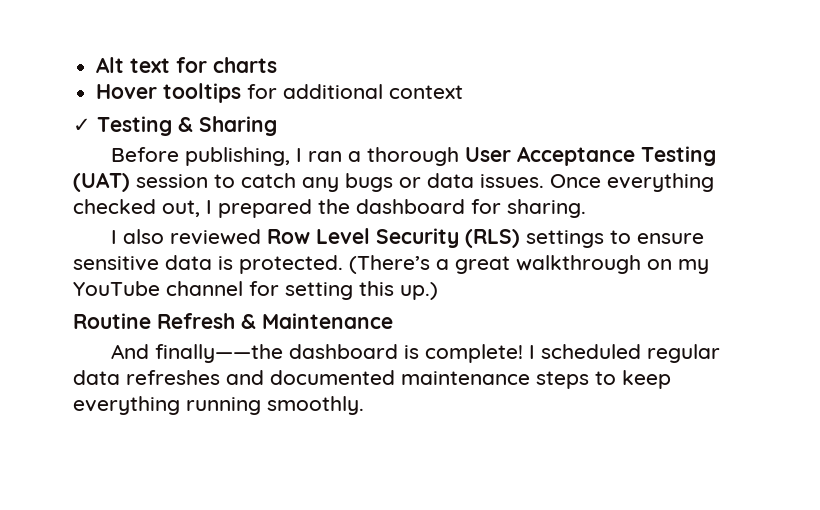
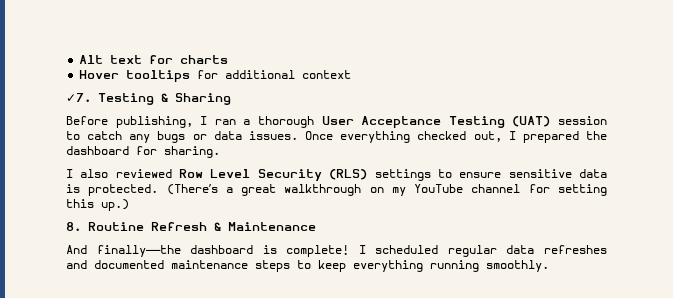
- ✓ Testing & Sharing
+ ✓7. Testing & Sharing
- Routine Refresh & Maintenance
+ 8. Routine Refresh & Maintenance

